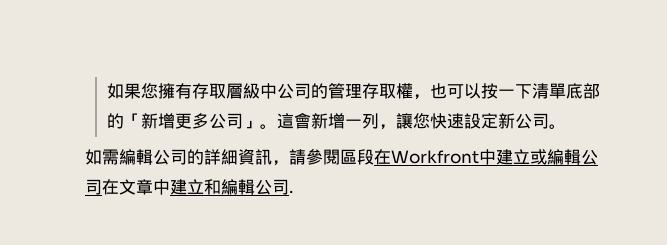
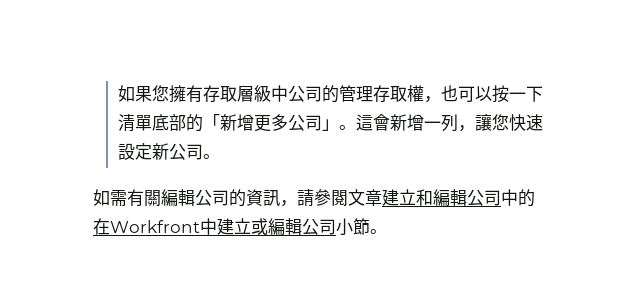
- 如需編輯公司的詳細資訊，請參閱區段在Workfront中建立或編輯公司在文章中建立和編輯公司.
+ 如需有關編輯公司的資訊，請參閱文章建立和編輯公司中的在Workfront中建立或編輯公司小節。

